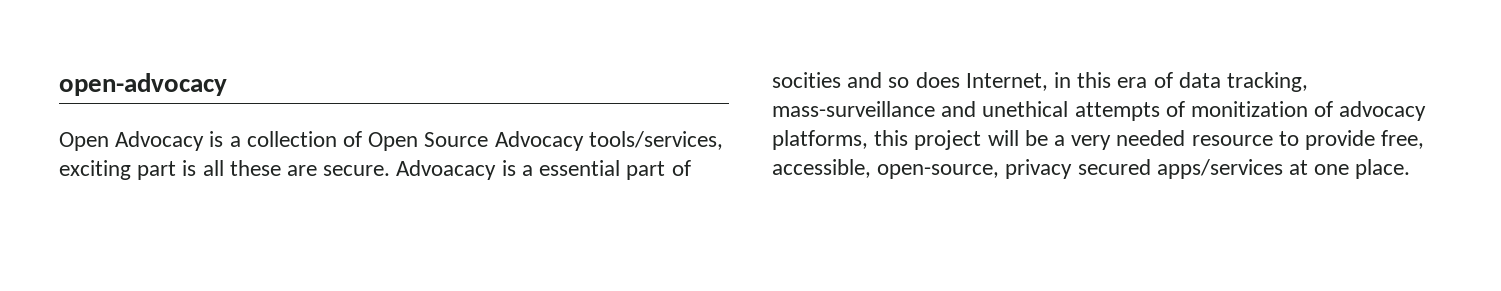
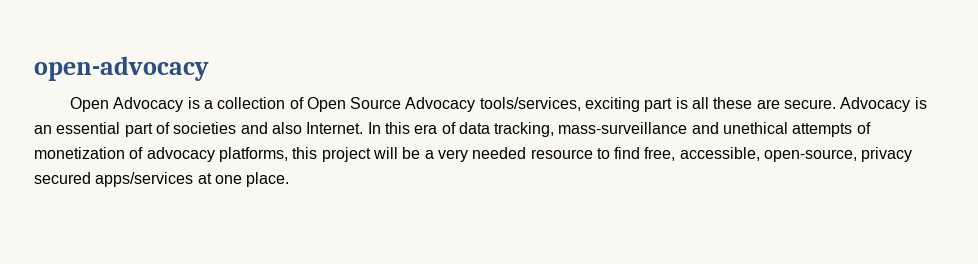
- Advoacacy is a essential part of socities and so does Internet, in this era of data tracking, mass-surveillance and unethical attempts of monitization of advocacy platforms, this project will be a very needed resource to provide free, accessible, open-source, privacy secured apps/services at one place.
+ Advocacy is an essential part of societies and also Internet. In this era of data tracking, mass-surveillance and unethical attempts of monetization of advocacy platforms, this project will be a very needed resource to find free, accessible, open-source, privacy secured apps/services at one place.

